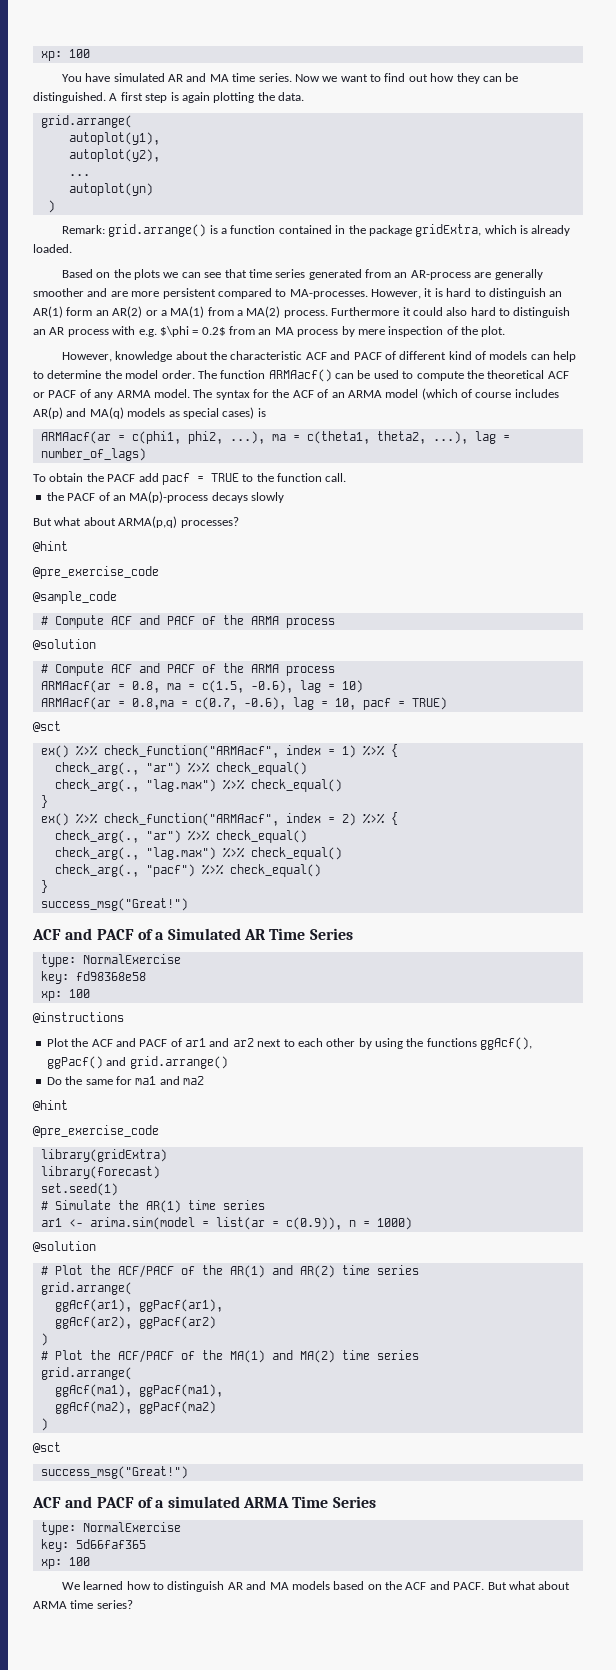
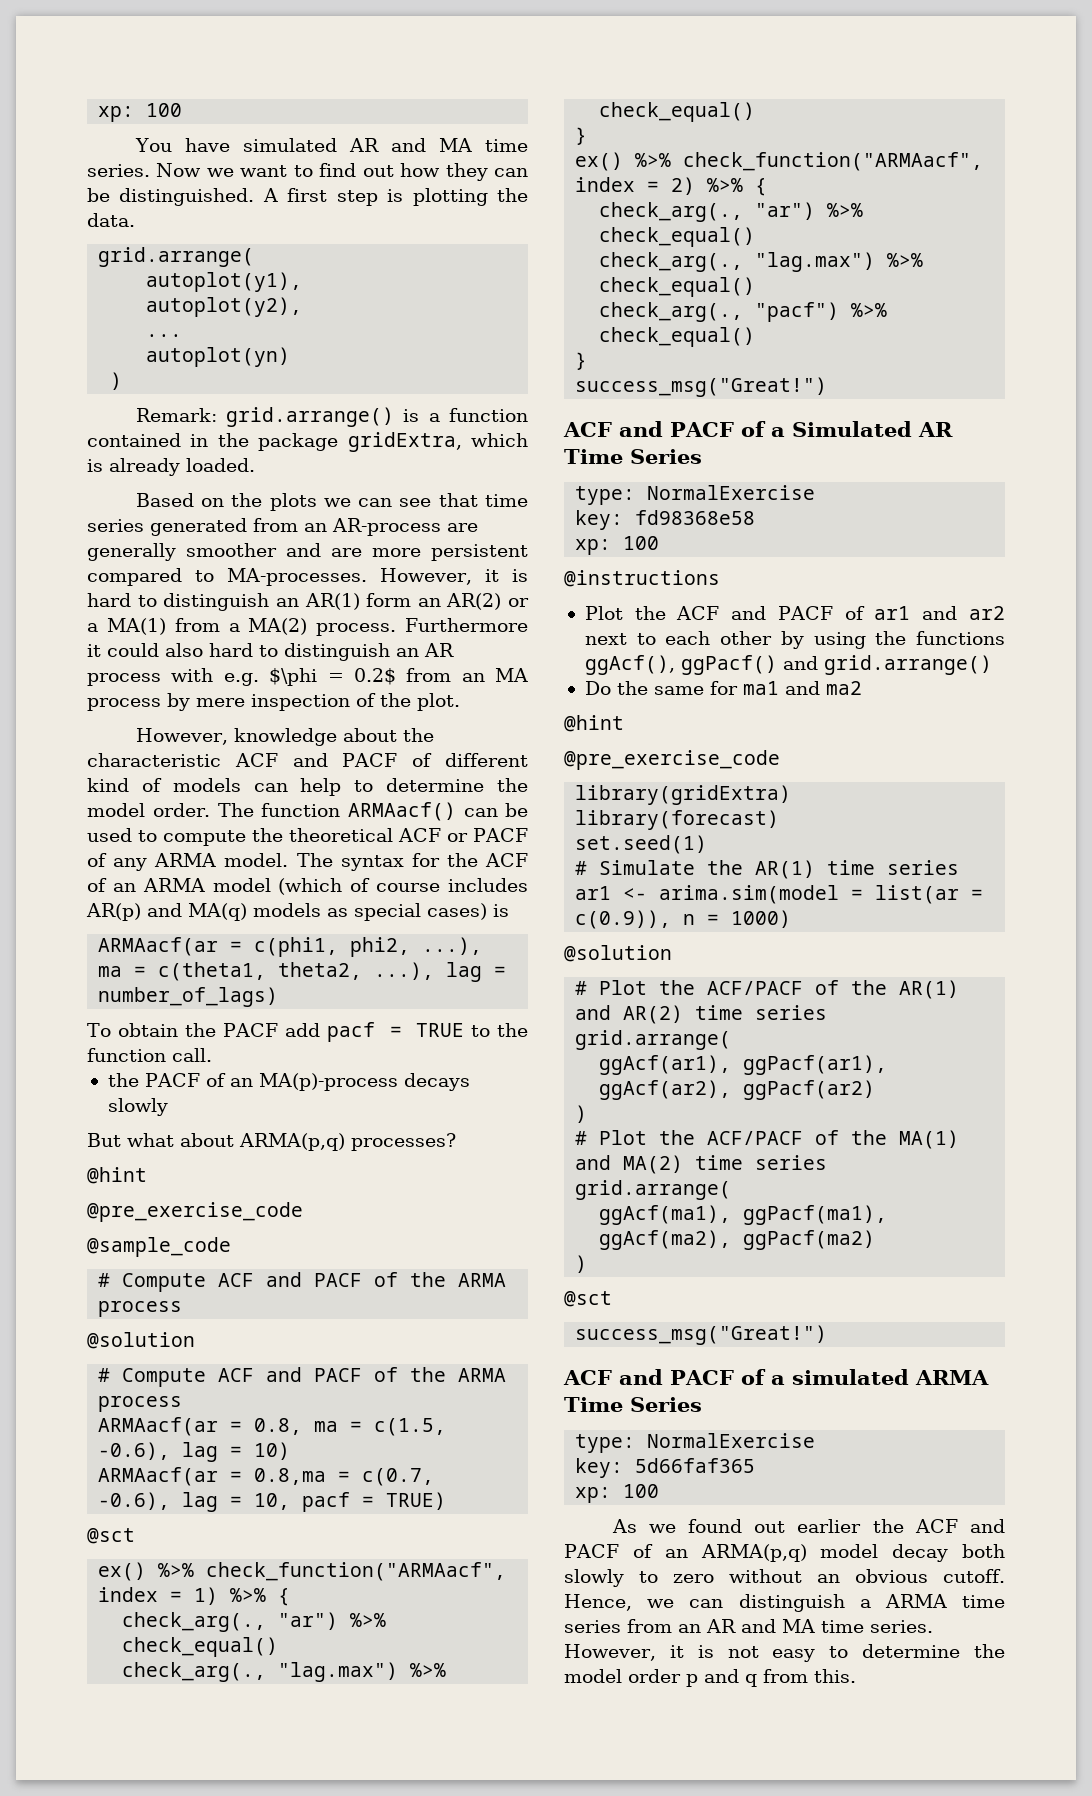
- A first step is again plotting the data.
+ A first step is plotting the data.
- We learned how to distinguish AR and MA models based on the ACF and PACF. But what about ARMA time series?
+ As we found out earlier the ACF and PACF of an ARMA(p,q) model decay both slowly to zero without an obvious cutoff. Hence, we can distinguish a ARMA time series from an AR and MA time series. However, it is not easy to determine the model order p and q from this.

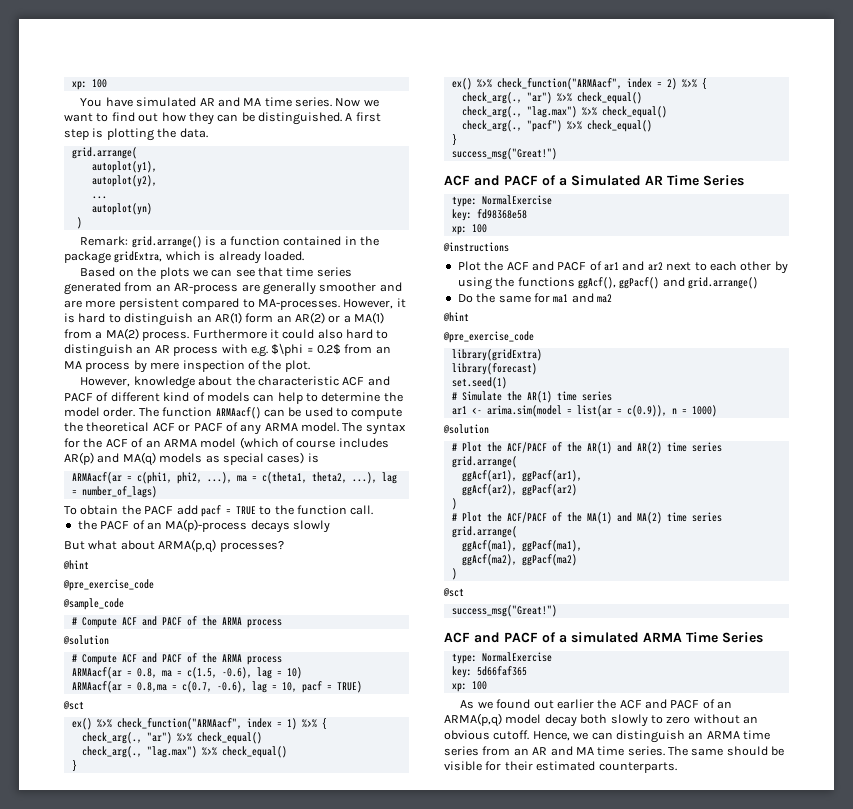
- Hence, we can distinguish a ARMA time series from an AR and MA time series.
+ Hence, we can distinguish an ARMA time series from an AR and MA time series.
- However, it is not easy to determine the model order p and q from this.
+ The same should be visible for their estimated counterparts.

